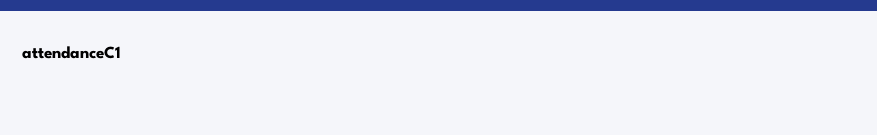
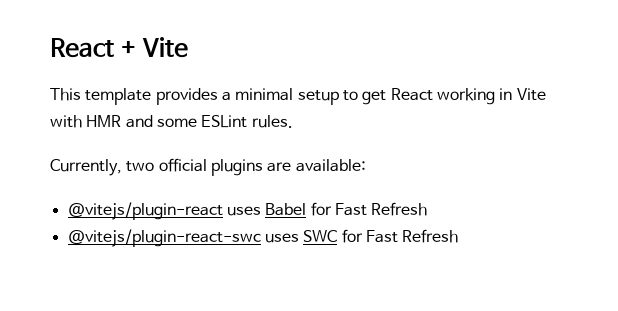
- attendanceC1
+ React + Vite
+ This template provides a minimal setup to get React working in Vite with HMR and some ESLint rules.
+ Currently, two official plugins are available:
+ @vitejs/plugin-react uses Babel for Fast Refresh
+ @vitejs/plugin-react-swc uses SWC for Fast Refresh

